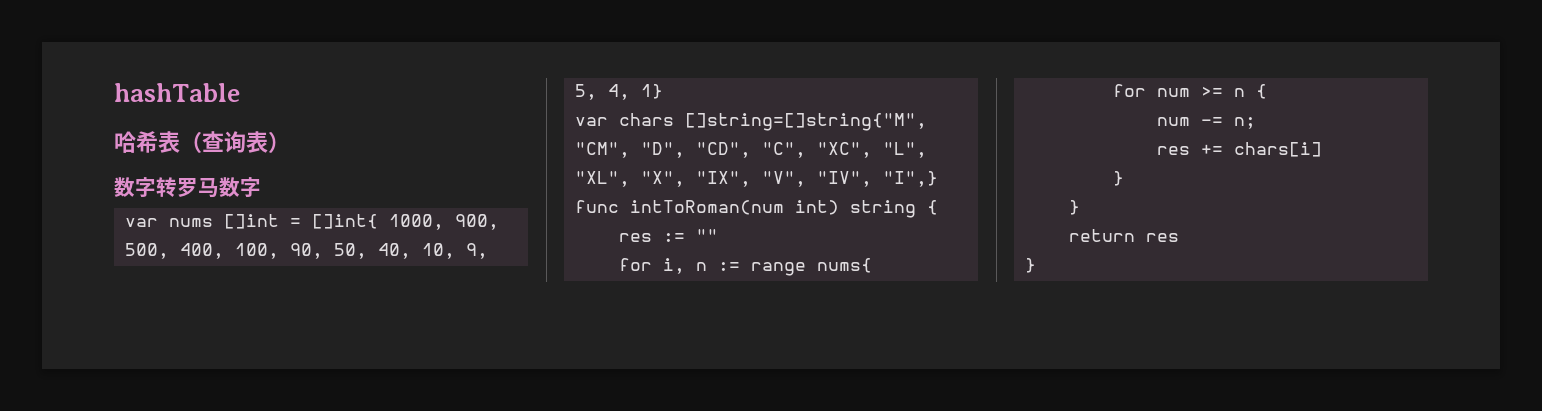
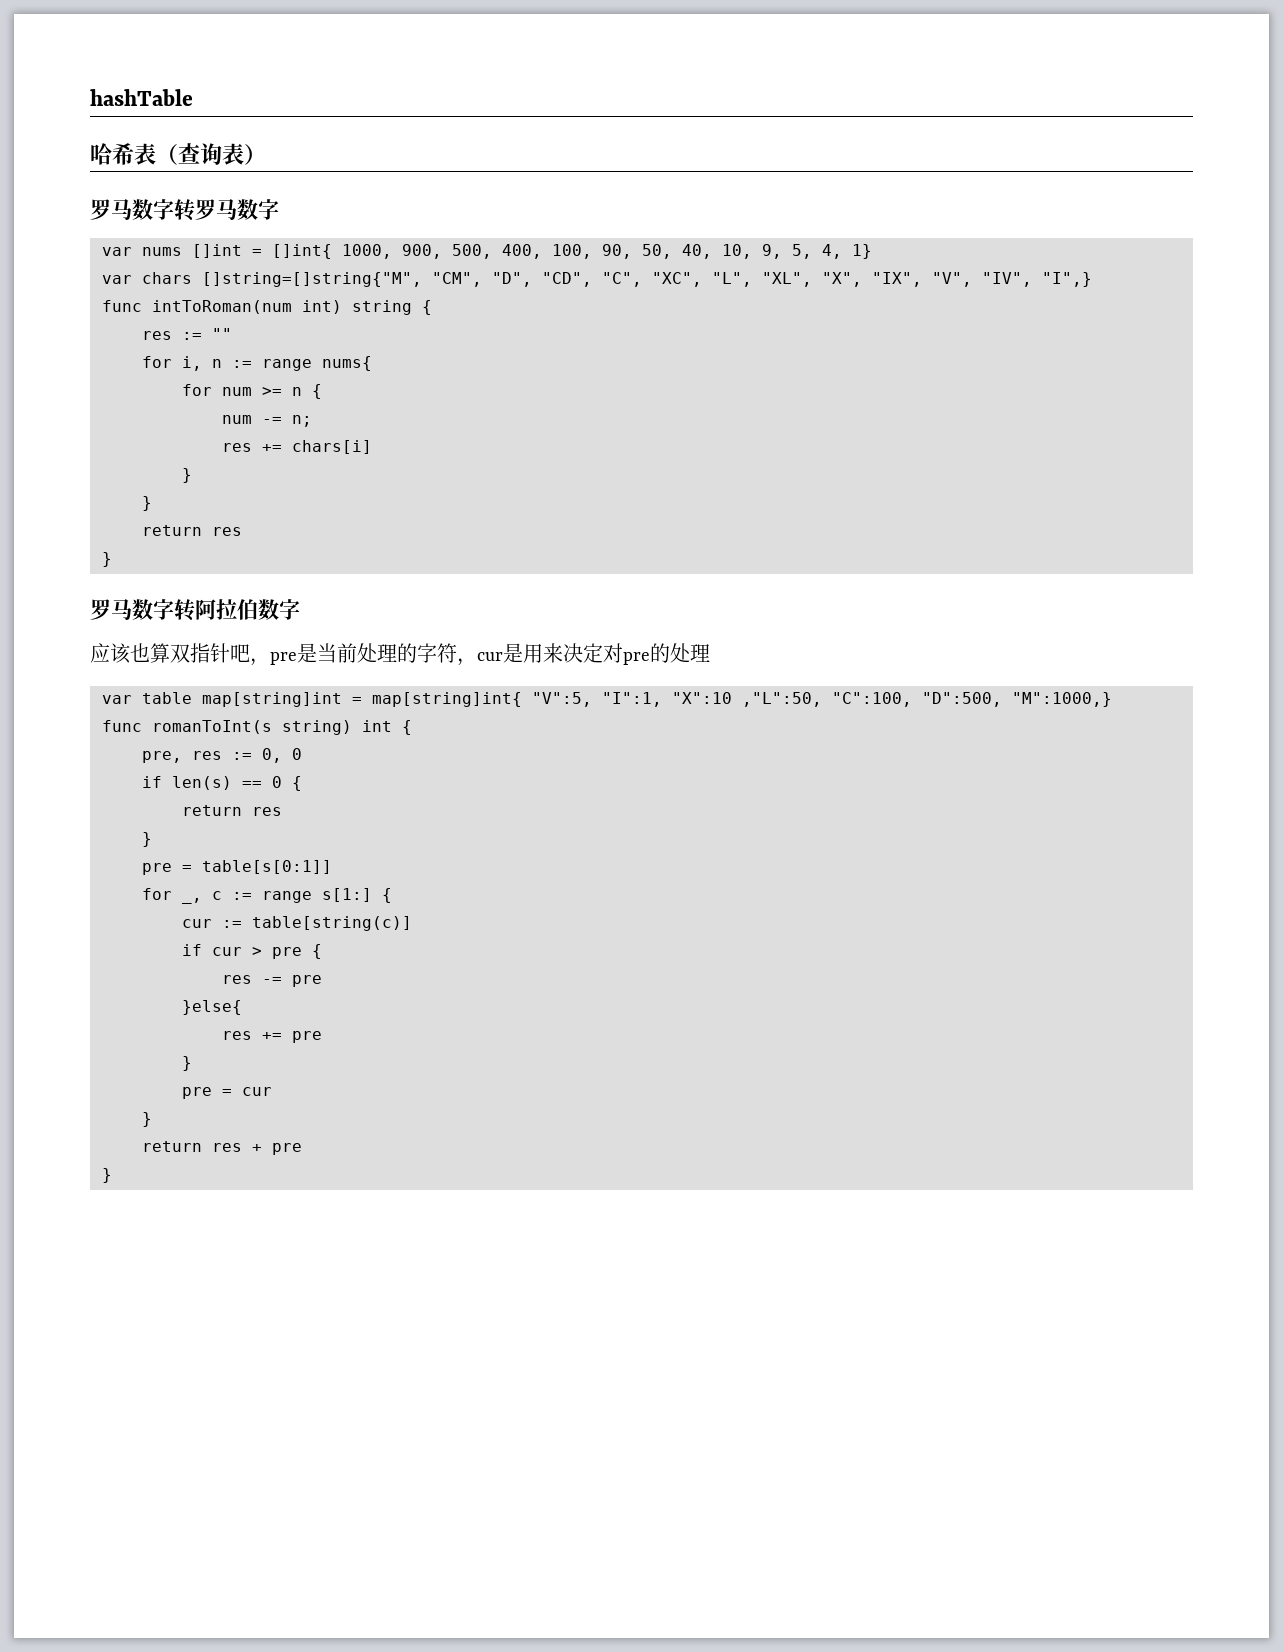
- 数字转罗马数字
+ 罗马数字转罗马数字
+ 罗马数字转阿拉伯数字
+ 应该也算双指针吧，pre是当前处理的字符，cur是用来决定对pre的处理
+ var table map[string]int = map[string]int{ "V":5, "I":1, "X":10 ,"L":50, "C":100, "D":500, "M":1000,}
+ func romanToInt(s string) int {
+ pre, res := 0, 0
+ if len(s) == 0 {
+ return res
+ }
+ pre = table[s[0:1]]
+ for _, c := range s[1:] {
+ cur := table[string(c)]
+ if cur > pre {
+ res -= pre
+ }else{
+ res += pre
+ }
+ pre = cur
+ }
+ return res + pre
+ }

